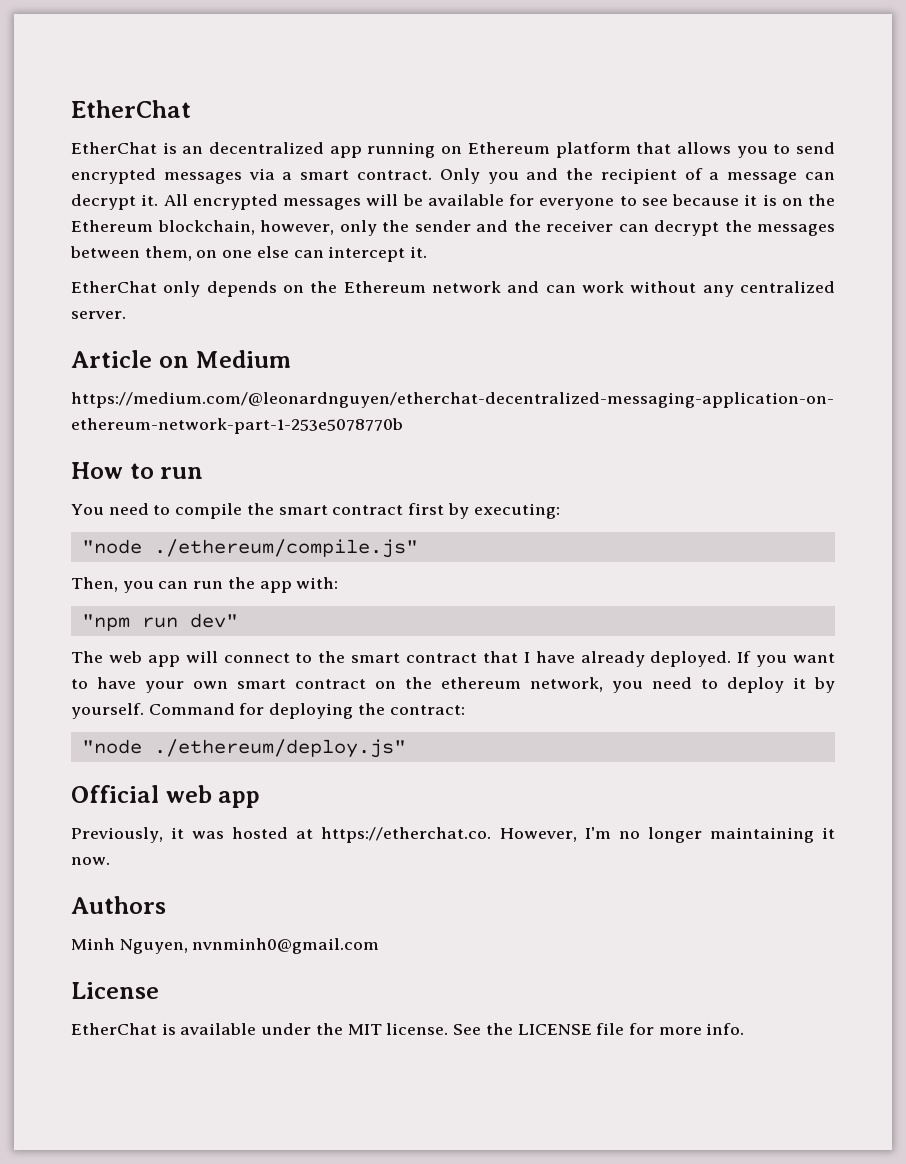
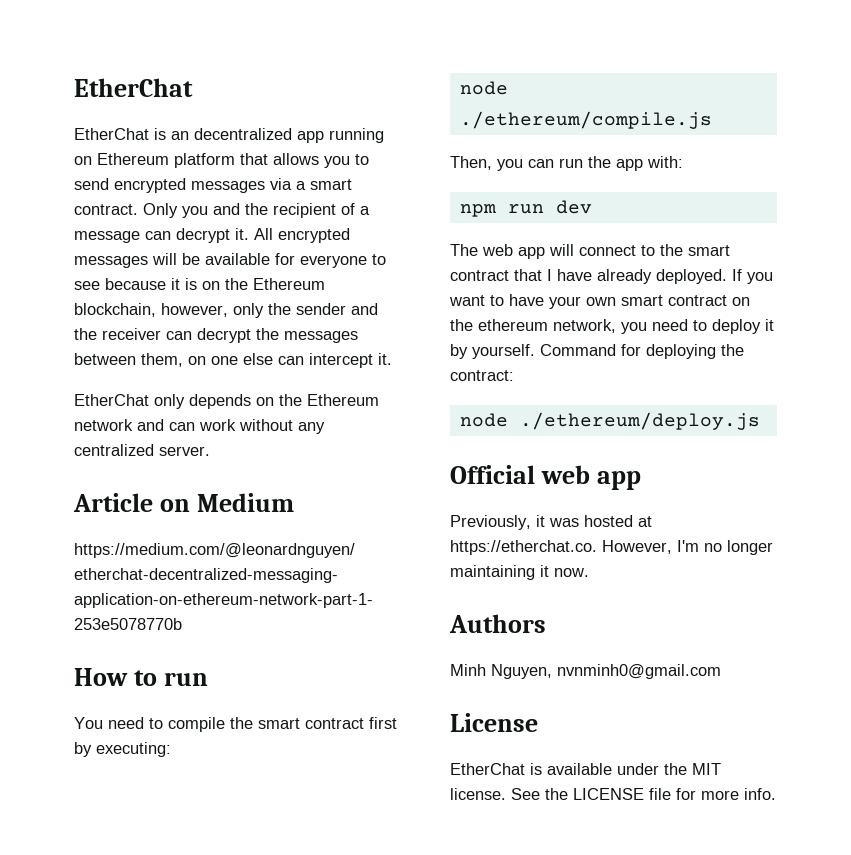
- "node ./ethereum/compile.js"
+ node ./ethereum/compile.js
- "npm run dev"
+ npm run dev
- "node ./ethereum/deploy.js"
+ node ./ethereum/deploy.js

